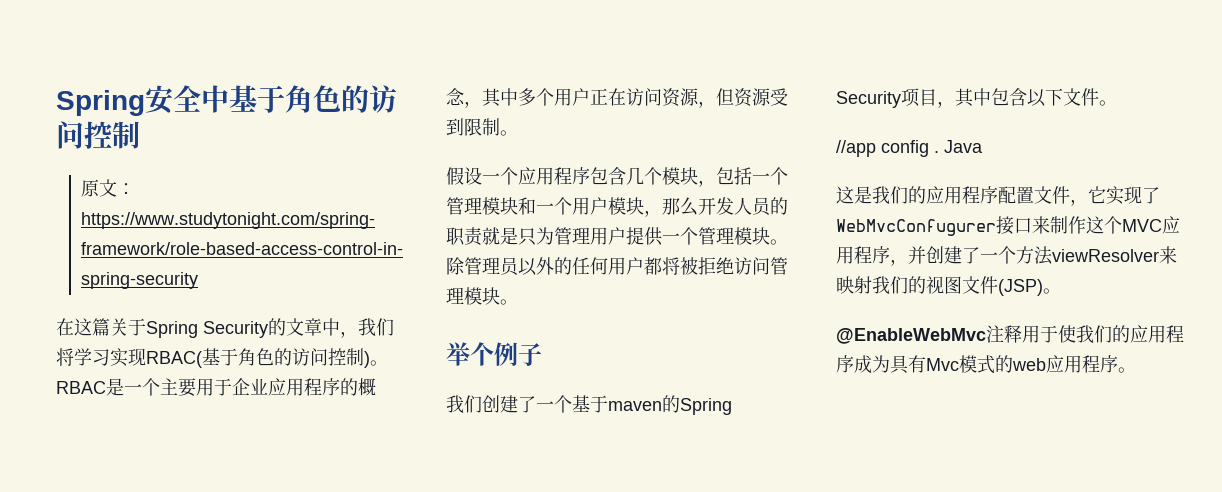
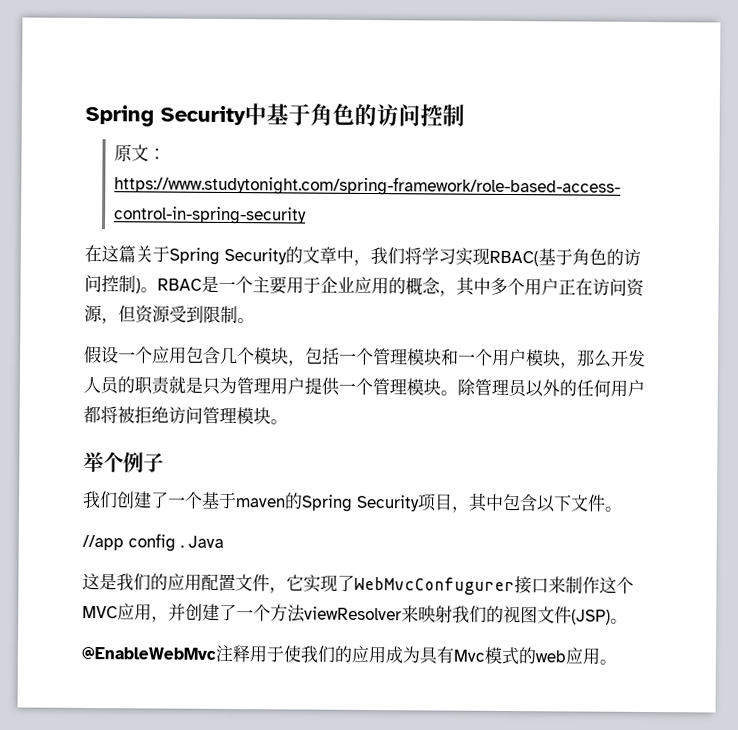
- Spring安全中基于角色的访问控制
+ Spring Security中基于角色的访问控制
- RBAC是一个主要用于企业应用程序的概念，其中多个用户正在访问资源，但资源受到限制。
+ RBAC是一个主要用于企业应用的概念，其中多个用户正在访问资源，但资源受到限制。
- 假设一个应用程序包含几个模块，包括一个管理模块和一个用户模块，那么开发人员的职责就是只为管理用户提供一个管理模块。
+ 假设一个应用包含几个模块，包括一个管理模块和一个用户模块，那么开发人员的职责就是只为管理用户提供一个管理模块。
- 这是我们的应用程序配置文件，它实现了WebMvcConfugurer接口来制作这个MVC应用程序，并创建了一个方法viewResolver来映射我们的视图文件(JSP)。
+ 这是我们的应用配置文件，它实现了WebMvcConfugurer接口来制作这个MVC应用，并创建了一个方法viewResolver来映射我们的视图文件(JSP)。
- @EnableWebMvc注释用于使我们的应用程序成为具有Mvc模式的web应用程序。
+ @EnableWebMvc注释用于使我们的应用成为具有Mvc模式的web应用。

